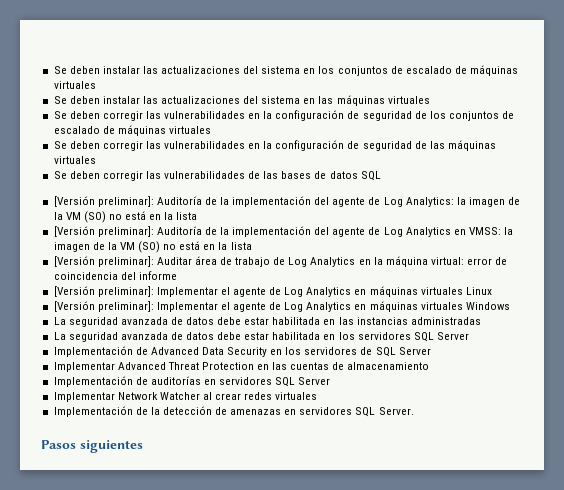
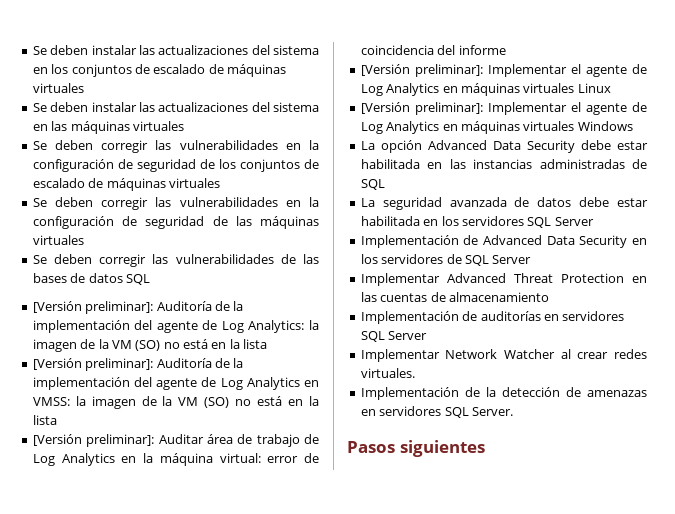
- La seguridad avanzada de datos debe estar habilitada en las instancias administradas
+ La opción Advanced Data Security debe estar habilitada en las instancias administradas de SQL
- Implementar Network Watcher al crear redes virtuales
+ Implementar Network Watcher al crear redes virtuales.

